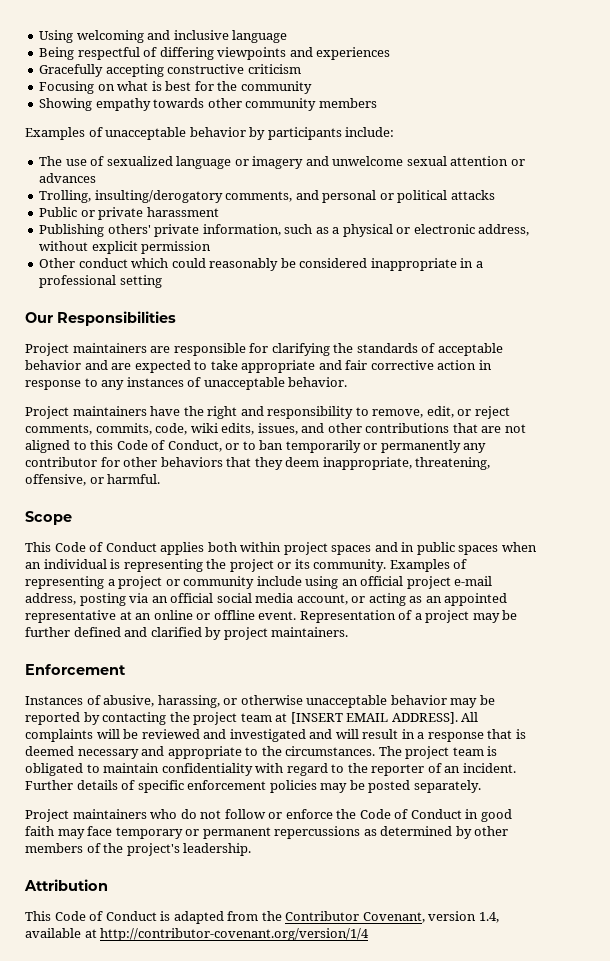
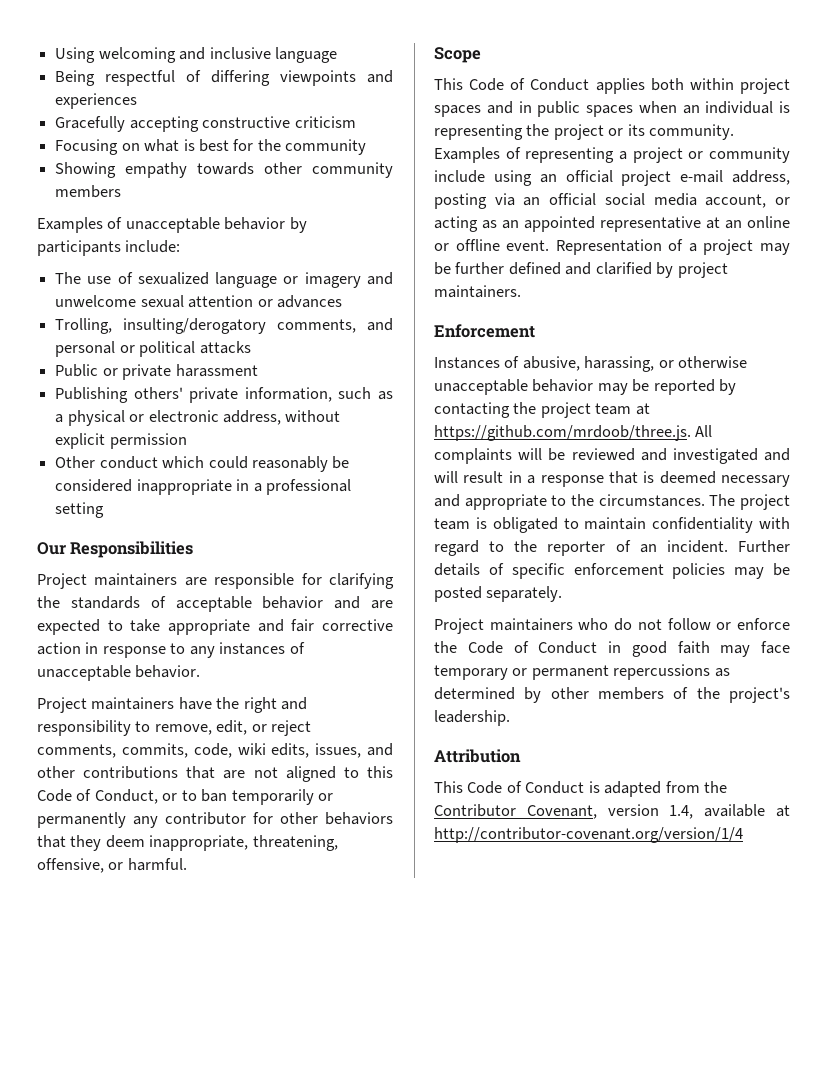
- Instances of abusive, harassing, or otherwise unacceptable behavior may be reported by contacting the project team at [INSERT EMAIL ADDRESS]. All complaints will be reviewed and investigated and will result in a response that is deemed necessary and appropriate to the circumstances.
+ Instances of abusive, harassing, or otherwise unacceptable behavior may be reported by contacting the project team at https://github.com/mrdoob/three.js. All complaints will be reviewed and investigated and will result in a response that is deemed necessary and appropriate to the circumstances.

